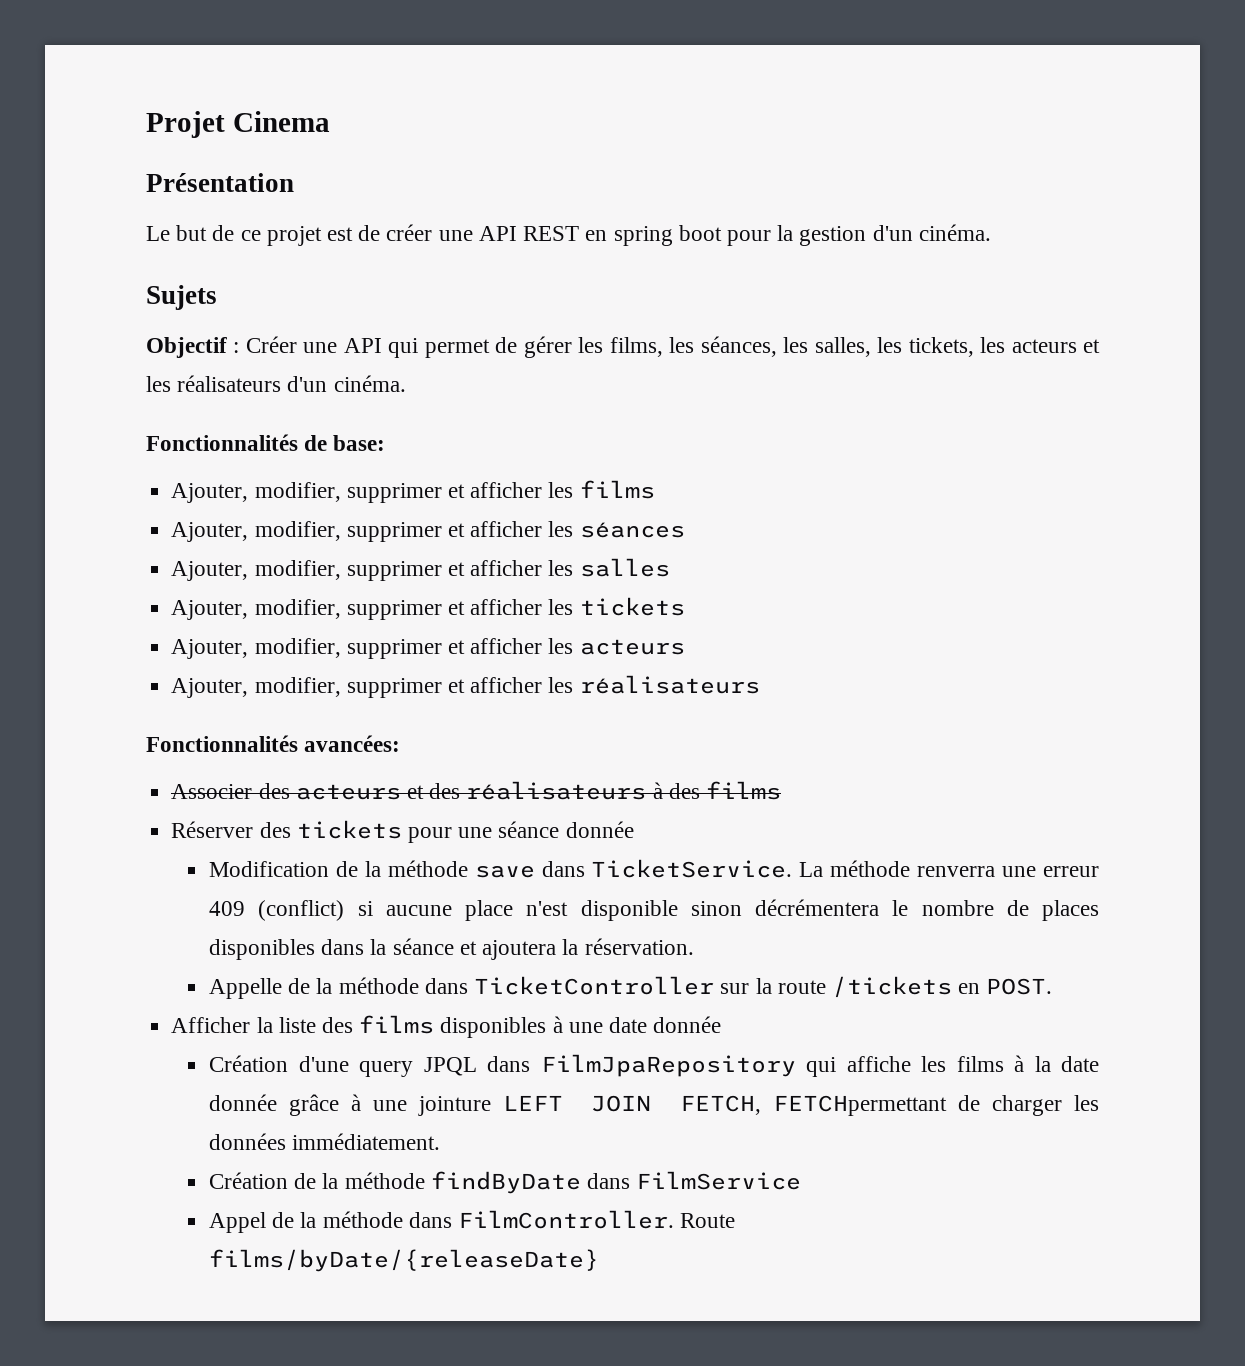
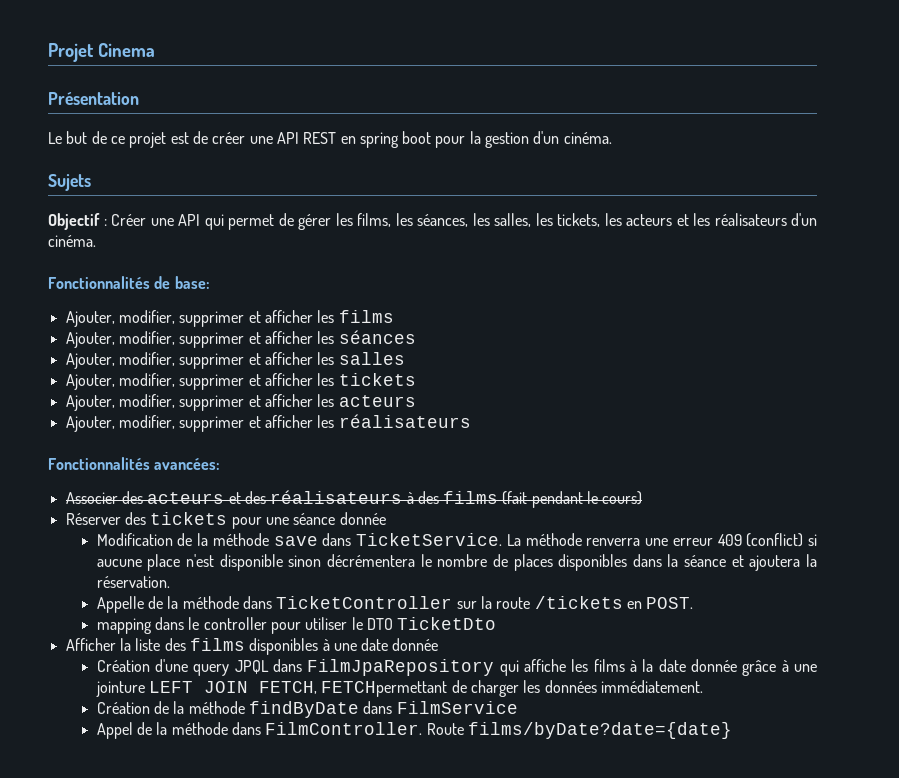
- Associer des acteurs et des réalisateurs à des films
+ Associer des acteurs et des réalisateurs à des films (fait pendant le cours)
+ mapping dans le controller pour utiliser le DTO TicketDto
- Route films/byDate/{releaseDate}
+ Route films/byDate?date={date}

